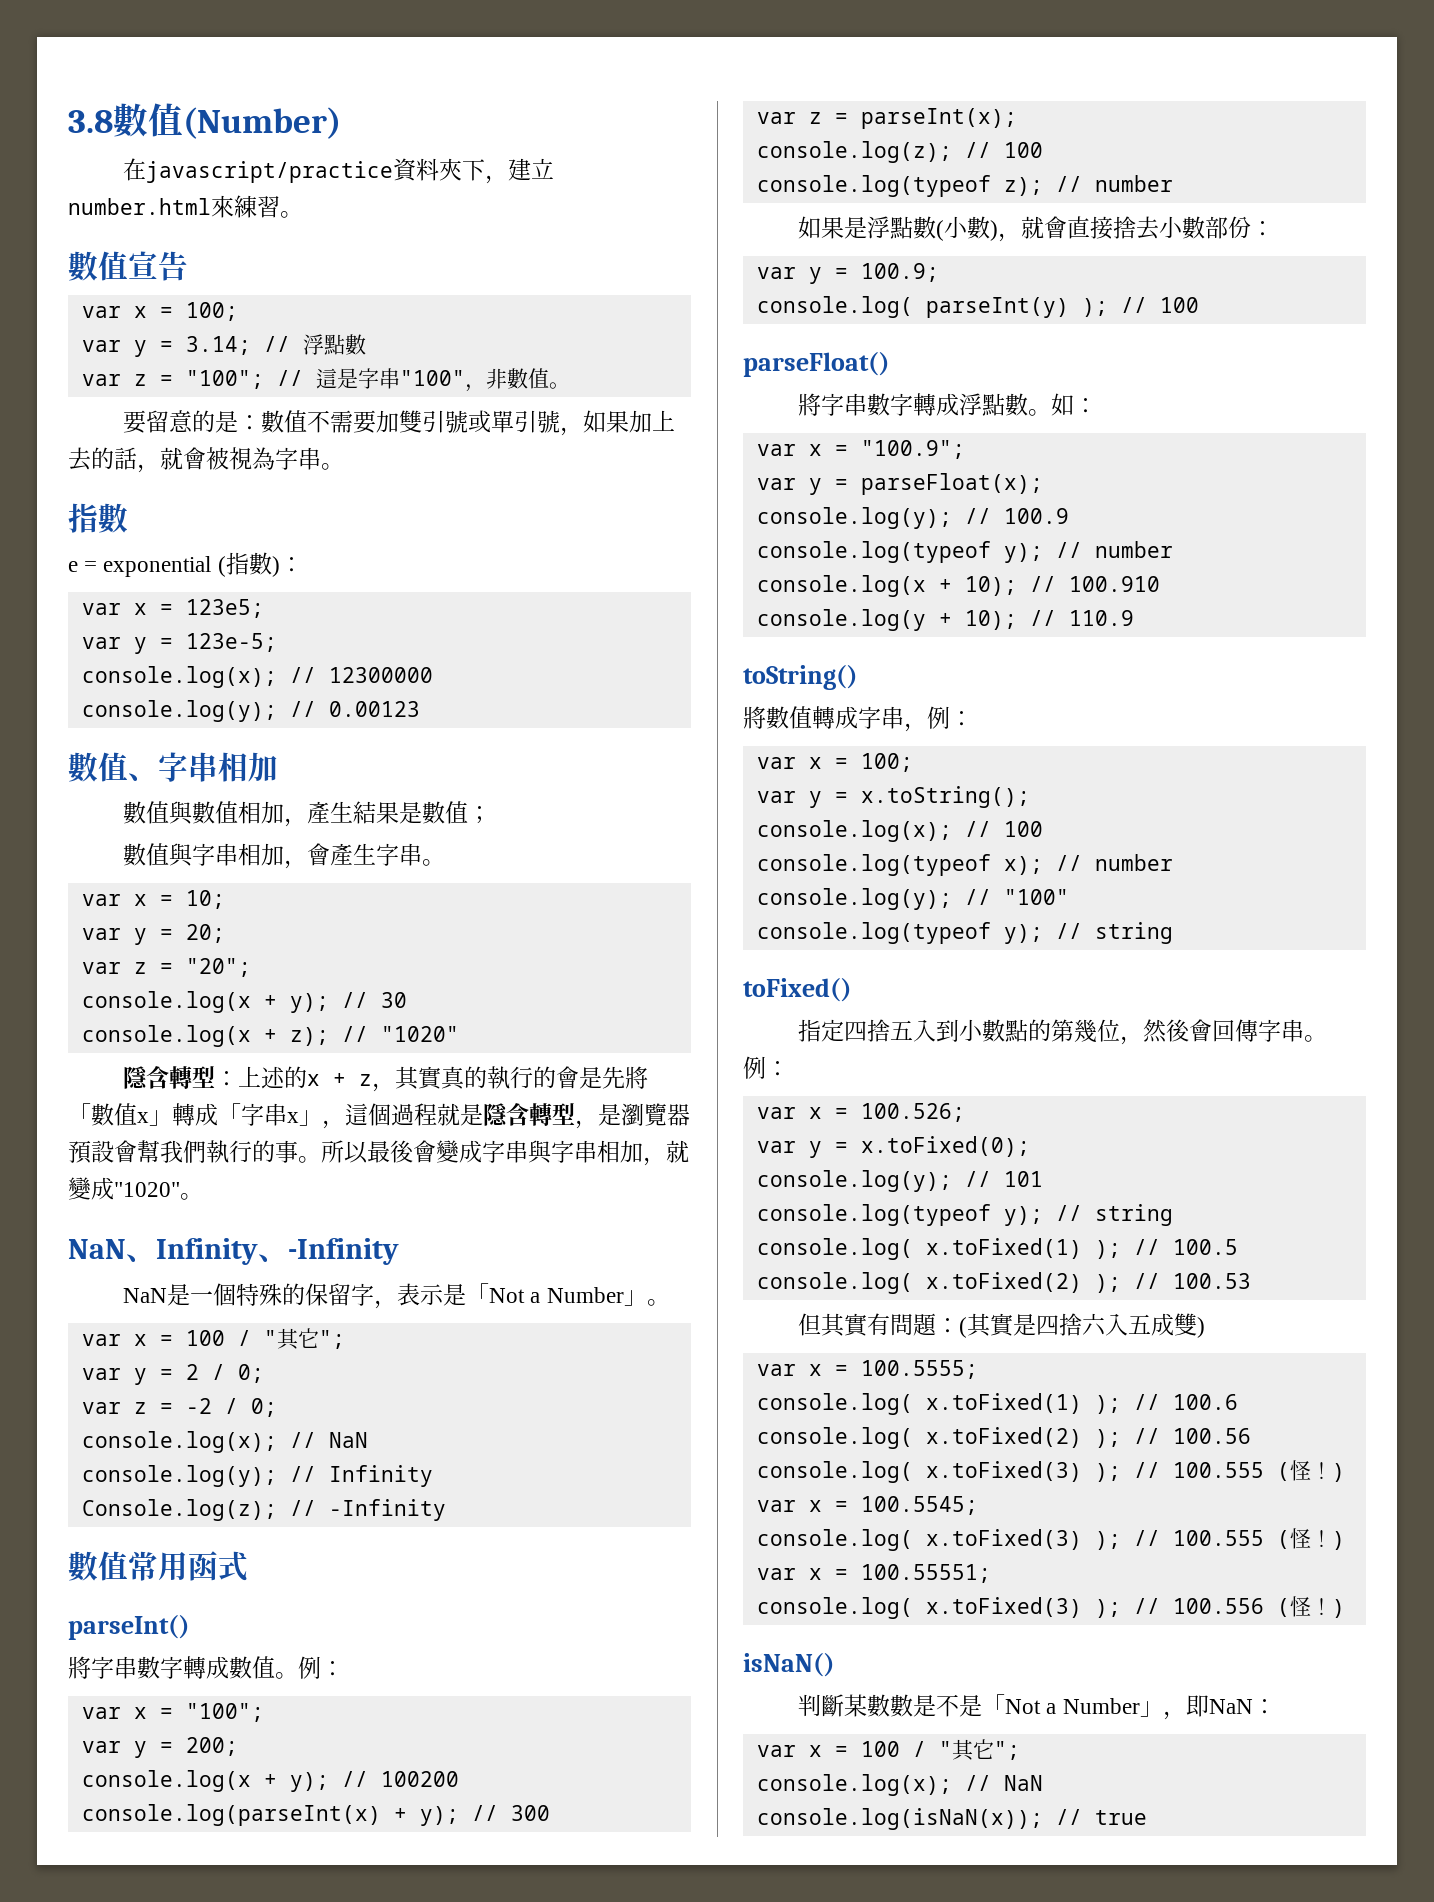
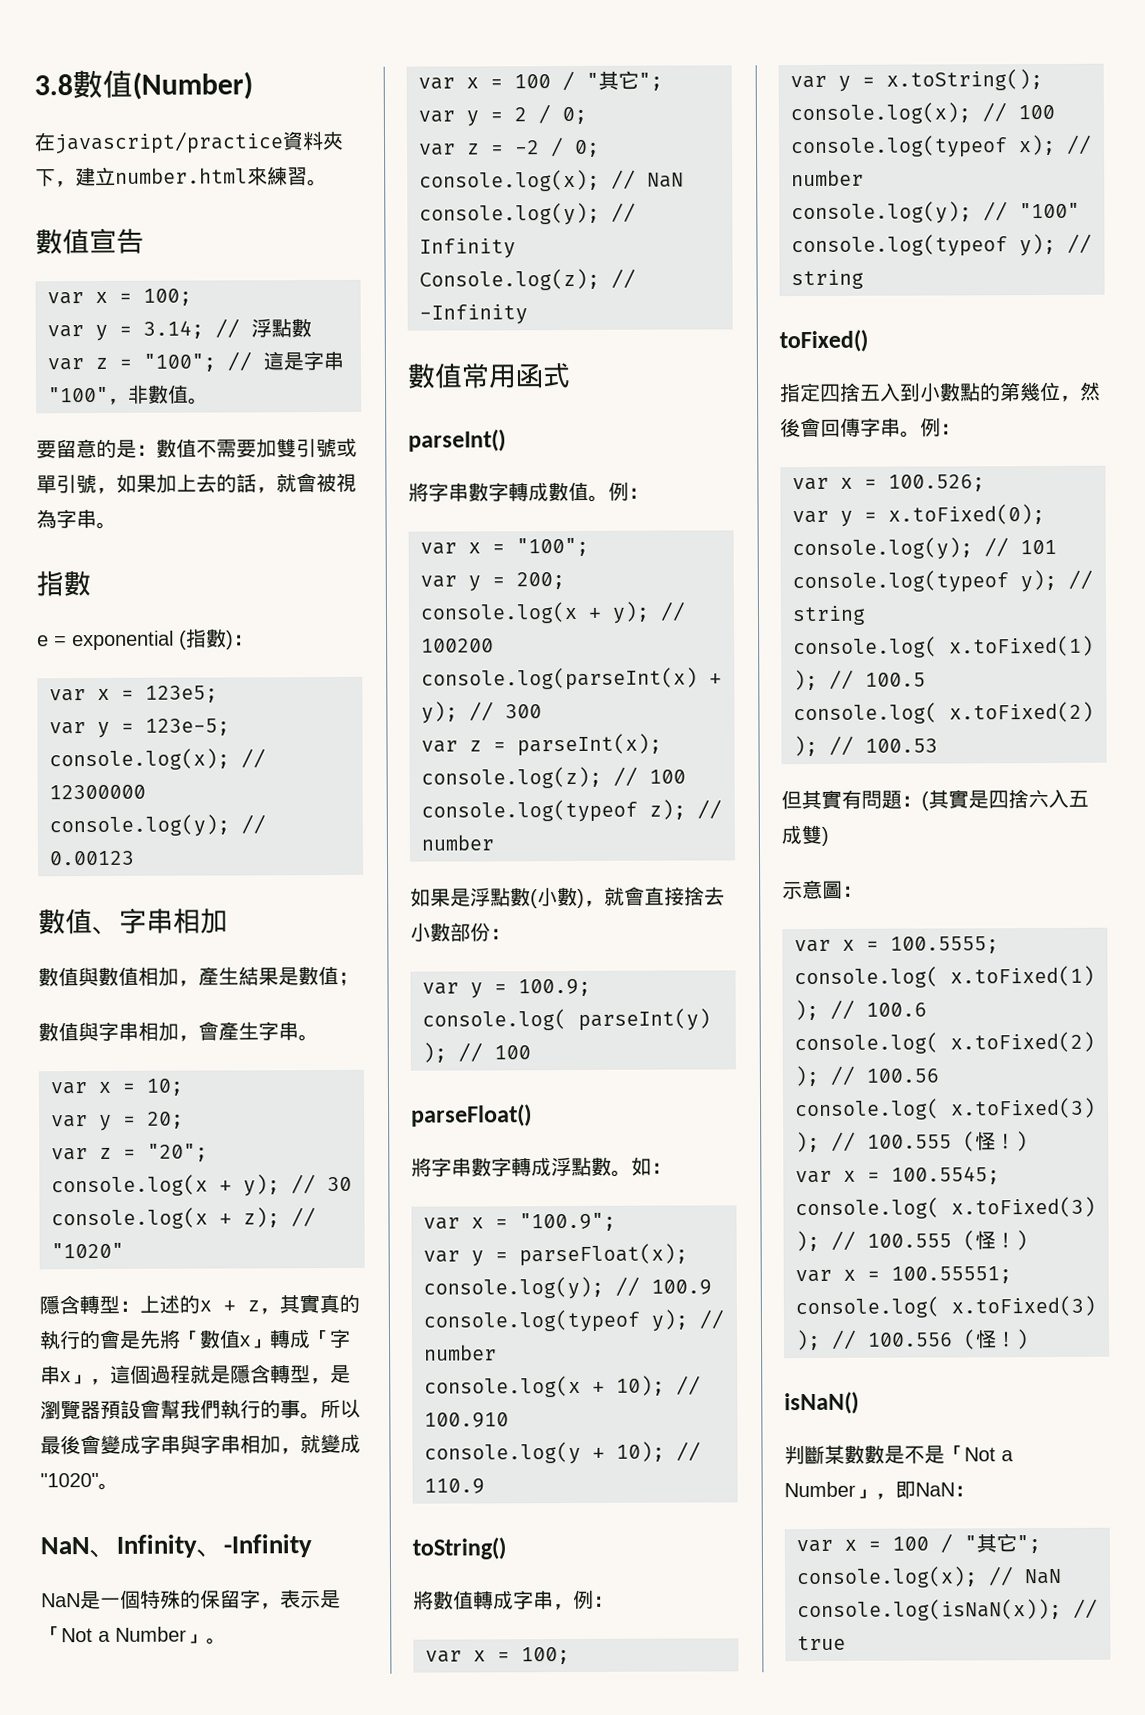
+ 示意圖：

